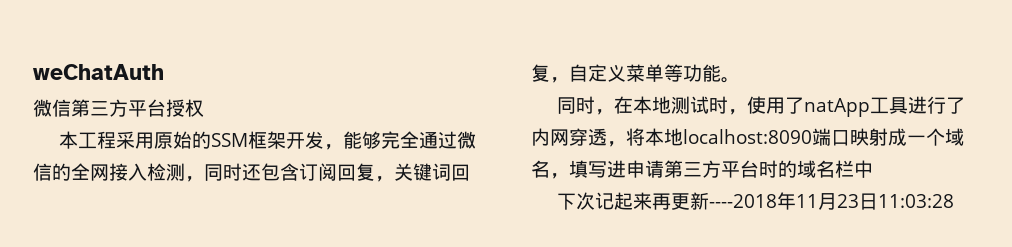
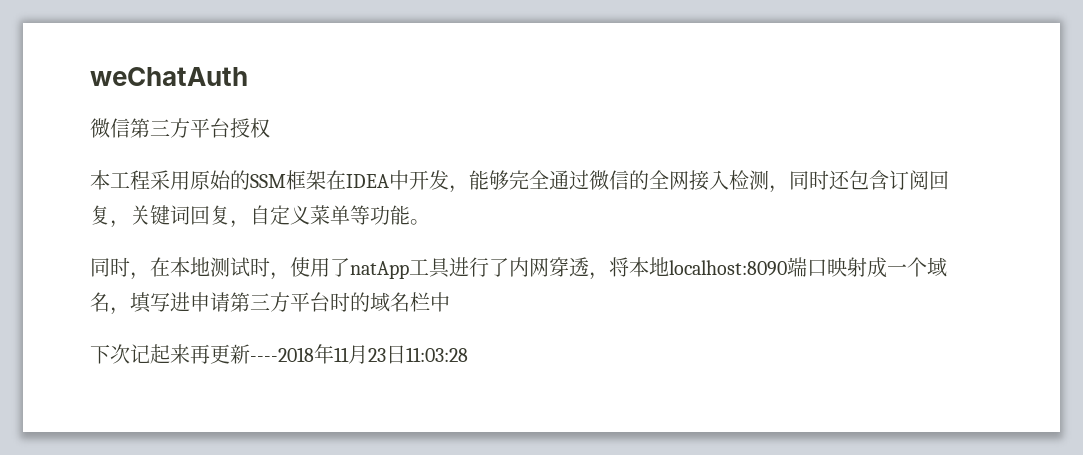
- 本工程采用原始的SSM框架开发，能够完全通过微信的全网接入检测，同时还包含订阅回复，关键词回复，自定义菜单等功能。
+ 本工程采用原始的SSM框架在IDEA中开发，能够完全通过微信的全网接入检测，同时还包含订阅回复，关键词回复，自定义菜单等功能。

